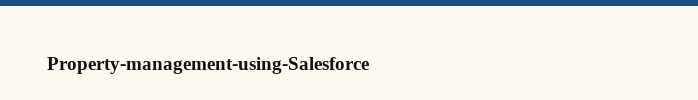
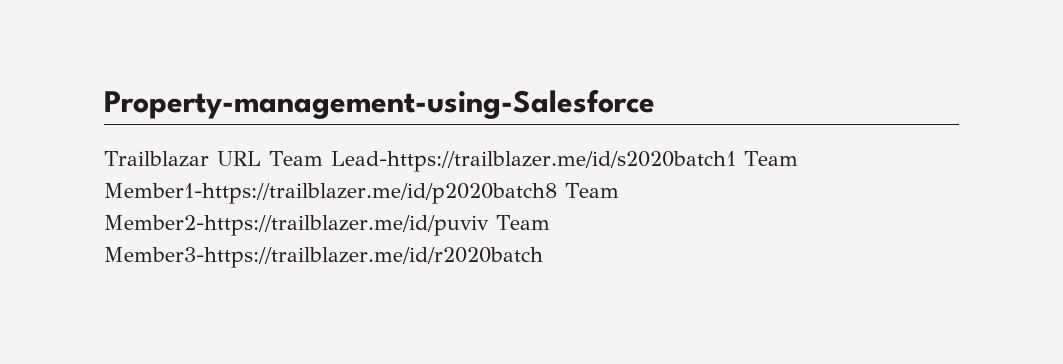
+ Trailblazar URL Team Lead-https://trailblazer.me/id/s2020batch1 Team Member1-https://trailblazer.me/id/p2020batch8 Team Member2-https://trailblazer.me/id/puviv Team Member3-https://trailblazer.me/id/r2020batch

